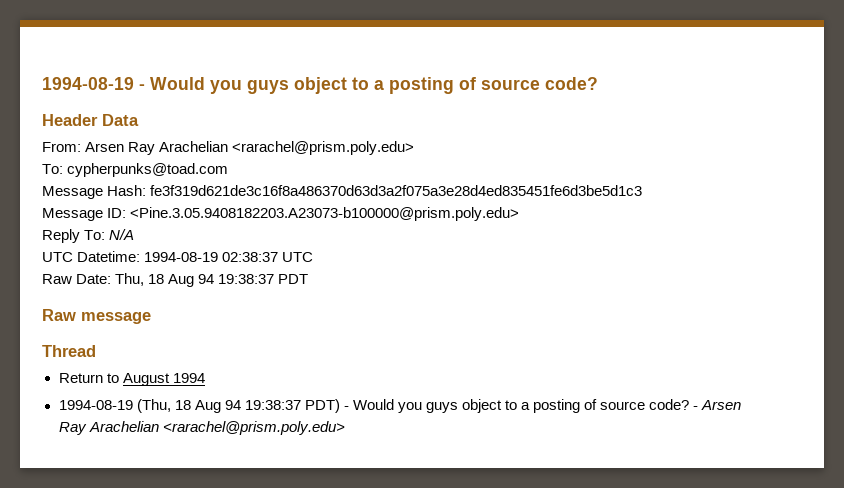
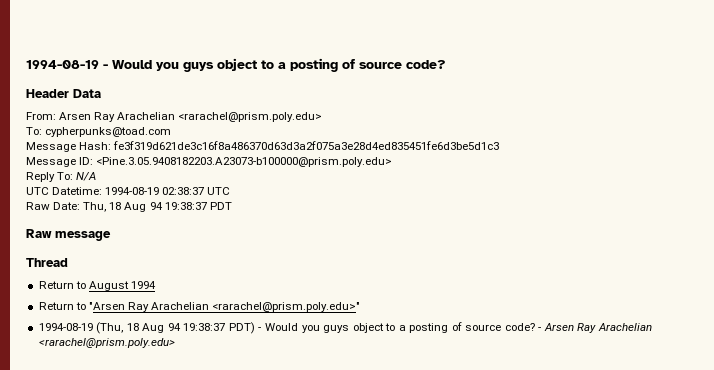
+ Return to "Arsen Ray Arachelian <rarachel@prism.poly.edu>"

